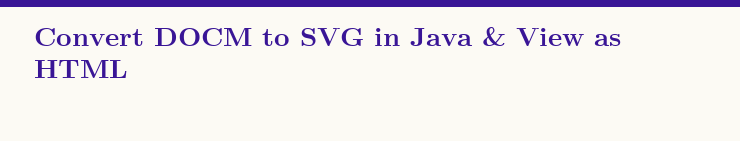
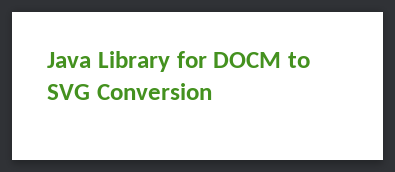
- Convert DOCM to SVG in Java & View as HTML
+ Java Library for DOCM to SVG Conversion

